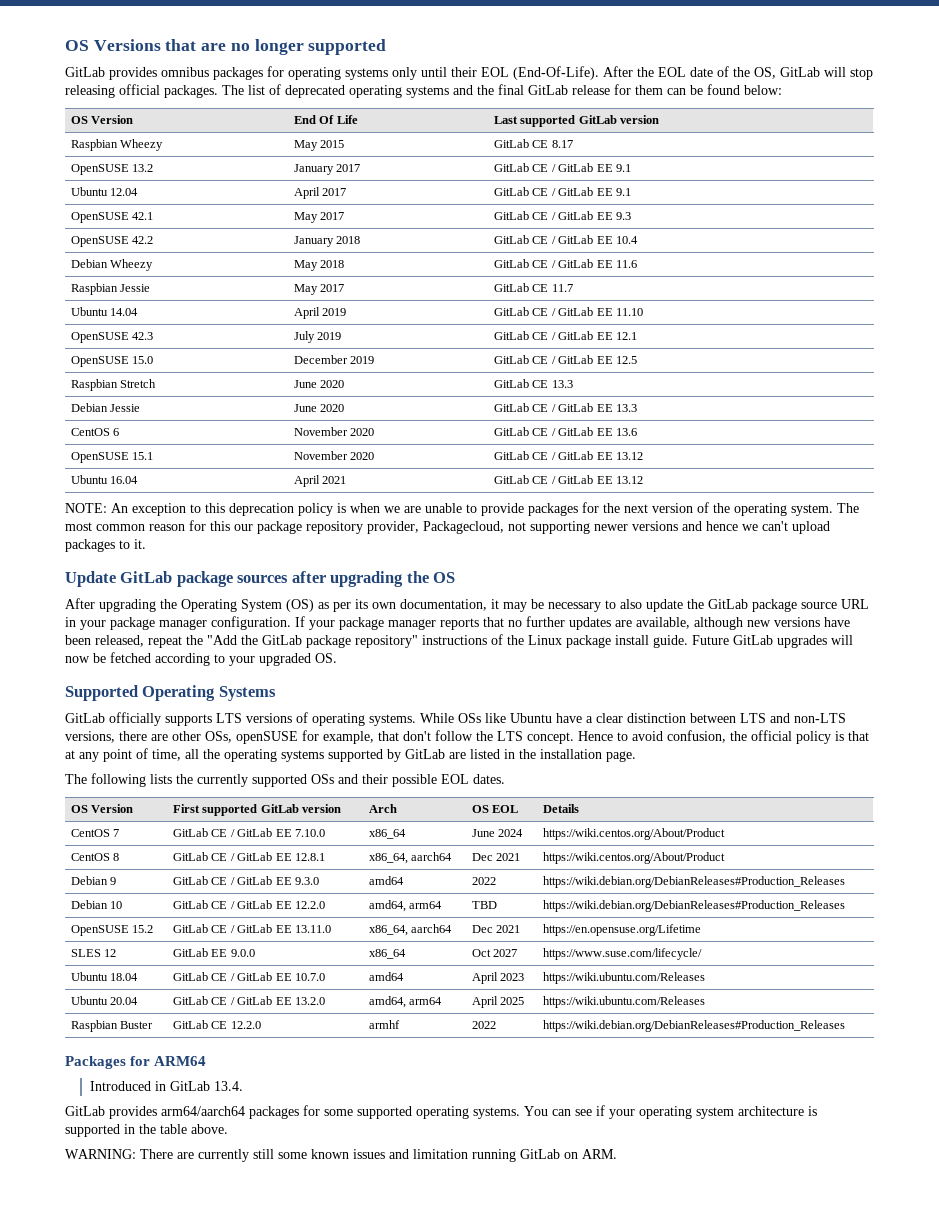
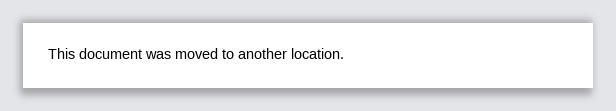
- OS Versions that are no longer supported
- GitLab provides omnibus packages for operating systems only until their EOL (End-Of-Life). After the EOL date of the OS, GitLab will stop releasing official packages. The list of deprecated operating systems and the final GitLab release for them can be found below:
- OS Version | End Of Life | Last supported GitLab version
- Raspbian Wheezy | May 2015 | GitLab CE 8.17
- OpenSUSE 13.2 | January 2017 | GitLab CE / GitLab EE 9.1
- Ubuntu 12.04 | April 2017 | GitLab CE / GitLab EE 9.1
- OpenSUSE 42.1 | May 2017 | GitLab CE / GitLab EE 9.3
- OpenSUSE 42.2 | January 2018 | GitLab CE / GitLab EE 10.4
- Debian Wheezy | May 2018 | GitLab CE / GitLab EE 11.6
- Raspbian Jessie | May 2017 | GitLab CE 11.7
- Ubuntu 14.04 | April 2019 | GitLab CE / GitLab EE 11.10
- OpenSUSE 42.3 | July 2019 | GitLab CE / GitLab EE 12.1
- OpenSUSE 15.0 | December 2019 | GitLab CE / GitLab EE 12.5
- Raspbian Stretch | June 2020 | GitLab CE 13.3
- Debian Jessie | June 2020 | GitLab CE / GitLab EE 13.3
- CentOS 6 | November 2020 | GitLab CE / GitLab EE 13.6
- OpenSUSE 15.1 | November 2020 | GitLab CE / GitLab EE 13.12
- Ubuntu 16.04 | April 2021 | GitLab CE / GitLab EE 13.12
- NOTE: An exception to this deprecation policy is when we are unable to provide packages for the next version of the operating system. The most common reason for this our package repository provider, Packagecloud, not supporting newer versions and hence we can't upload packages to it.
- Update GitLab package sources after upgrading the OS
- After upgrading the Operating System (OS) as per its own documentation, it may be necessary to also update the GitLab package source URL in your package manager configuration. If your package manager reports that no further updates are available, although new versions have been released, repeat the "Add the GitLab package repository" instructions of the Linux package install guide. Future GitLab upgrades will now be fetched according to your upgraded OS.
- Supported Operating Systems
- GitLab officially supports LTS versions of operating systems. While OSs like Ubuntu have a clear distinction between LTS and non-LTS versions, there are other OSs, openSUSE for example, that don't follow the LTS concept. Hence to avoid confusion, the official policy is that at any point of time, all the operating systems supported by GitLab are listed in the installation page.
- The following lists the currently supported OSs and their possible EOL dates.
- OS Version | First supported GitLab version | Arch | OS EOL | Details
- CentOS 7 | GitLab CE / GitLab EE 7.10.0 | x86_64 | June 2024 | https://wiki.centos.org/About/Product
- CentOS 8 | GitLab CE / GitLab EE 12.8.1 | x86_64, aarch64 | Dec 2021 | https://wiki.centos.org/About/Product
- Debian 9 | GitLab CE / GitLab EE 9.3.0 | amd64 | 2022 | https://wiki.debian.org/DebianReleases#Production_Releases
- Debian 10 | GitLab CE / GitLab EE 12.2.0 | amd64, arm64 | TBD | https://wiki.debian.org/DebianReleases#Production_Releases
- OpenSUSE 15.2 | GitLab CE / GitLab EE 13.11.0 | x86_64, aarch64 | Dec 2021 | https://en.opensuse.org/Lifetime
- SLES 12 | GitLab EE 9.0.0 | x86_64 | Oct 2027 | https://www.suse.com/lifecycle/
- Ubuntu 18.04 | GitLab CE / GitLab EE 10.7.0 | amd64 | April 2023 | https://wiki.ubuntu.com/Releases
- Ubuntu 20.04 | GitLab CE / GitLab EE 13.2.0 | amd64, arm64 | April 2025 | https://wiki.ubuntu.com/Releases
- Raspbian Buster | GitLab CE 12.2.0 | armhf | 2022 | https://wiki.debian.org/DebianReleases#Production_Releases
- Packages for ARM64
- Introduced in GitLab 13.4.
- GitLab provides arm64/aarch64 packages for some supported operating systems. You can see if your operating system architecture is supported in the table above.
- WARNING: There are currently still some known issues and limitation running GitLab on ARM.
+ This document was moved to another location.

